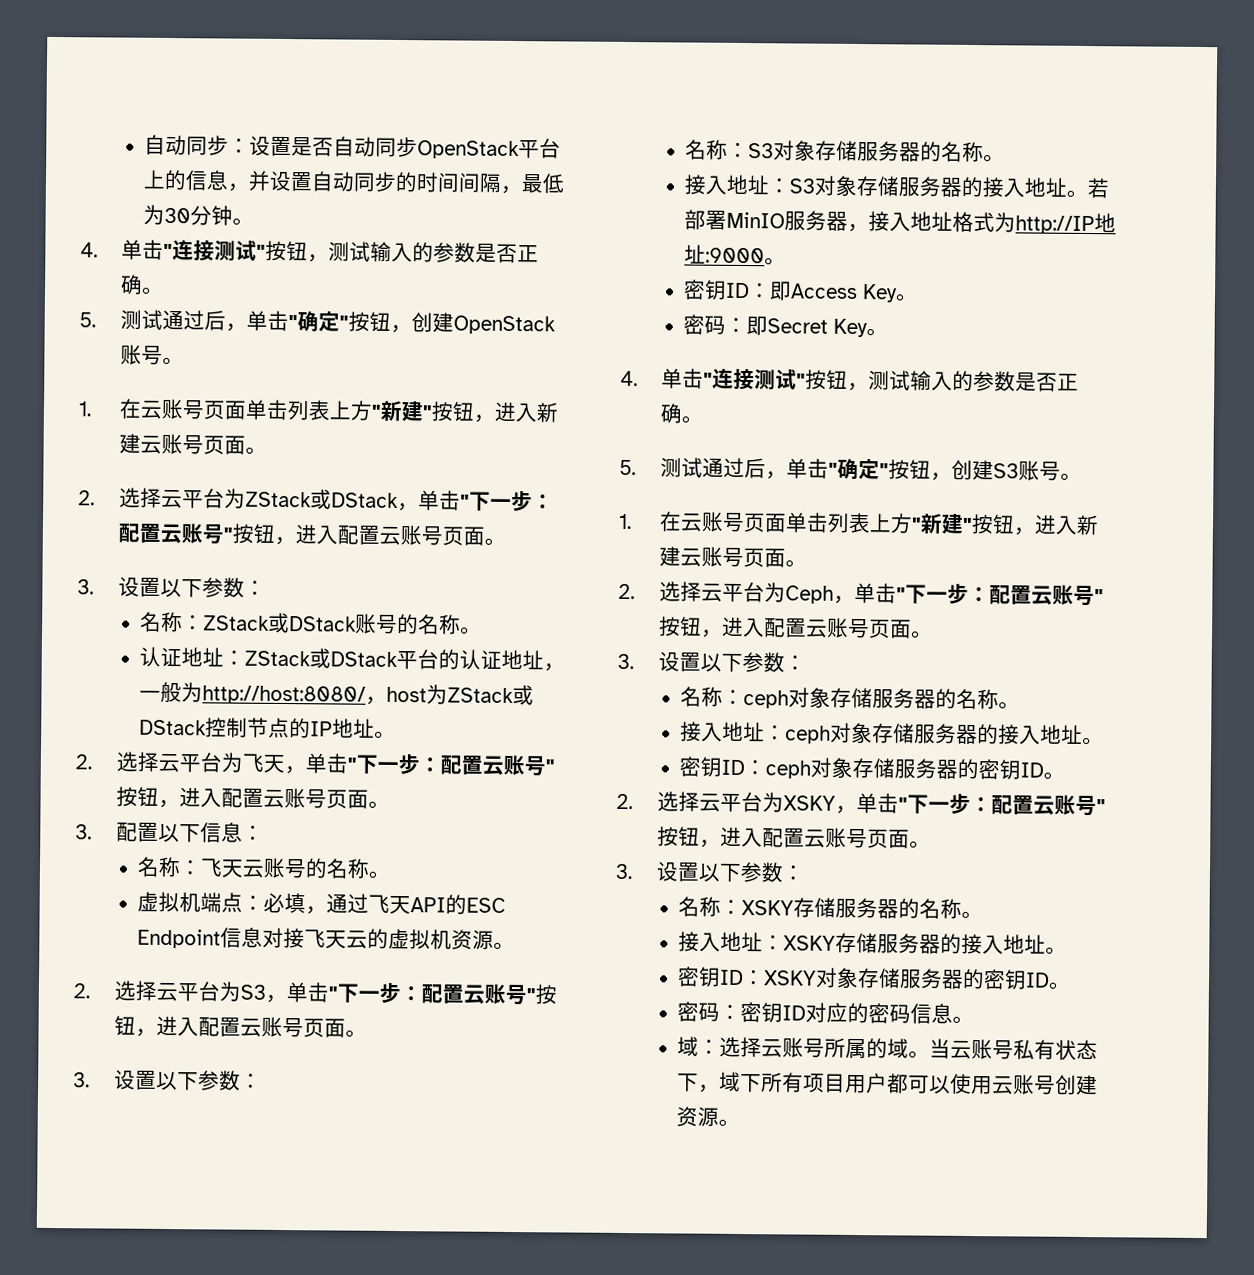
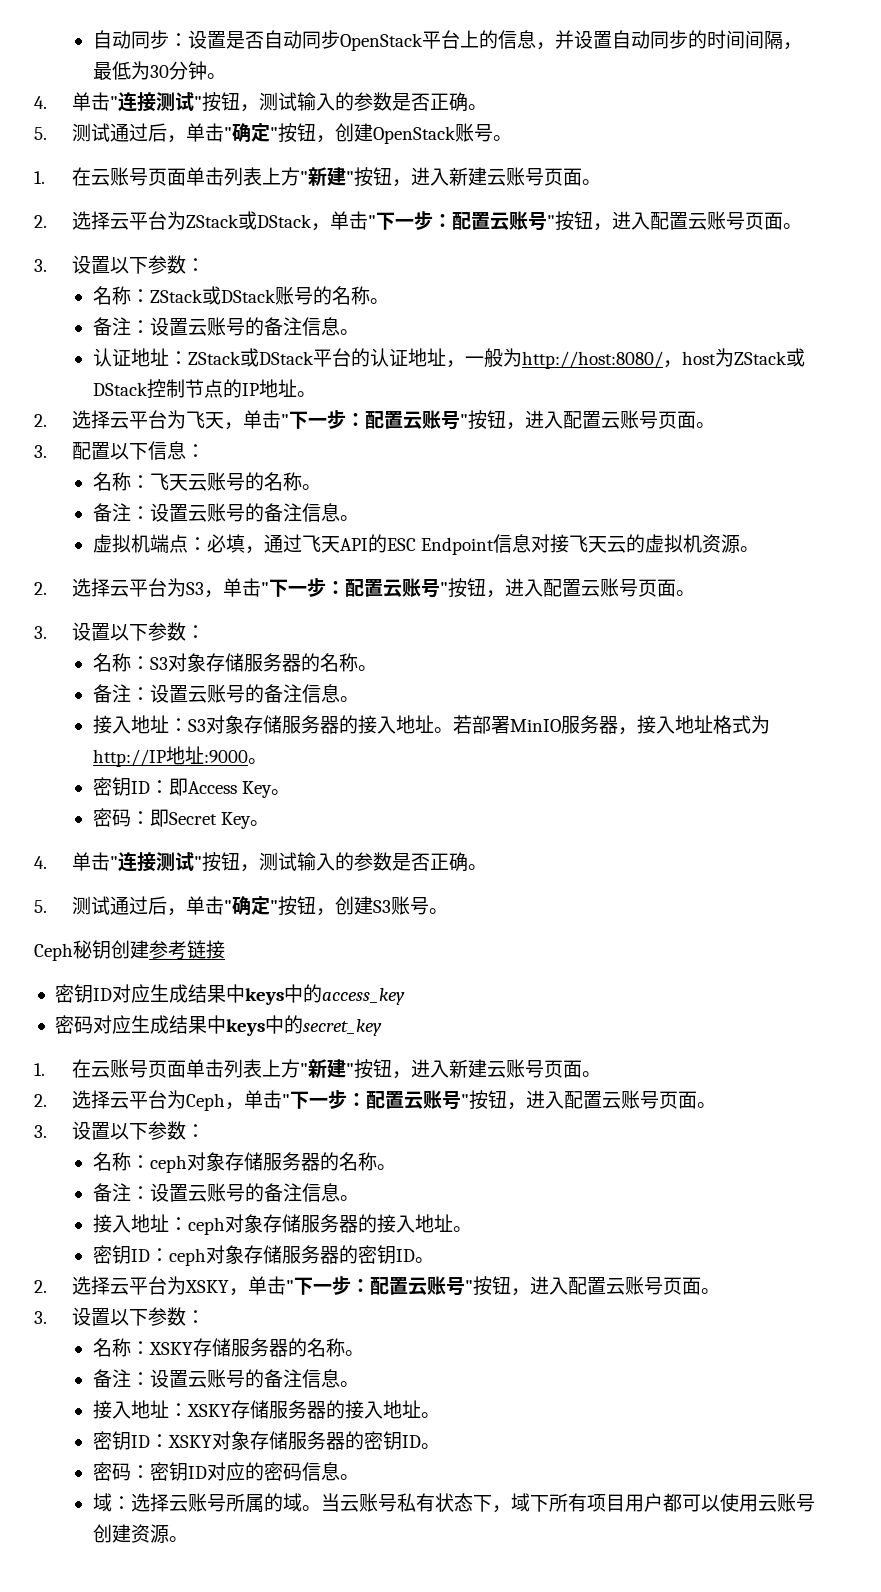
  名称：ZStack或DStack账号的名称。
+ 备注：设置云账号的备注信息。
  名称：飞天云账号的名称。
+ 备注：设置云账号的备注信息。
  名称：S3对象存储服务器的名称。
+ 备注：设置云账号的备注信息。
+ Ceph秘钥创建参考链接
+ 密钥ID对应生成结果中keys中的access_key
+ 密码对应生成结果中keys中的secret_key
  名称：ceph对象存储服务器的名称。
+ 备注：设置云账号的备注信息。
  名称：XSKY存储服务器的名称。
+ 备注：设置云账号的备注信息。

